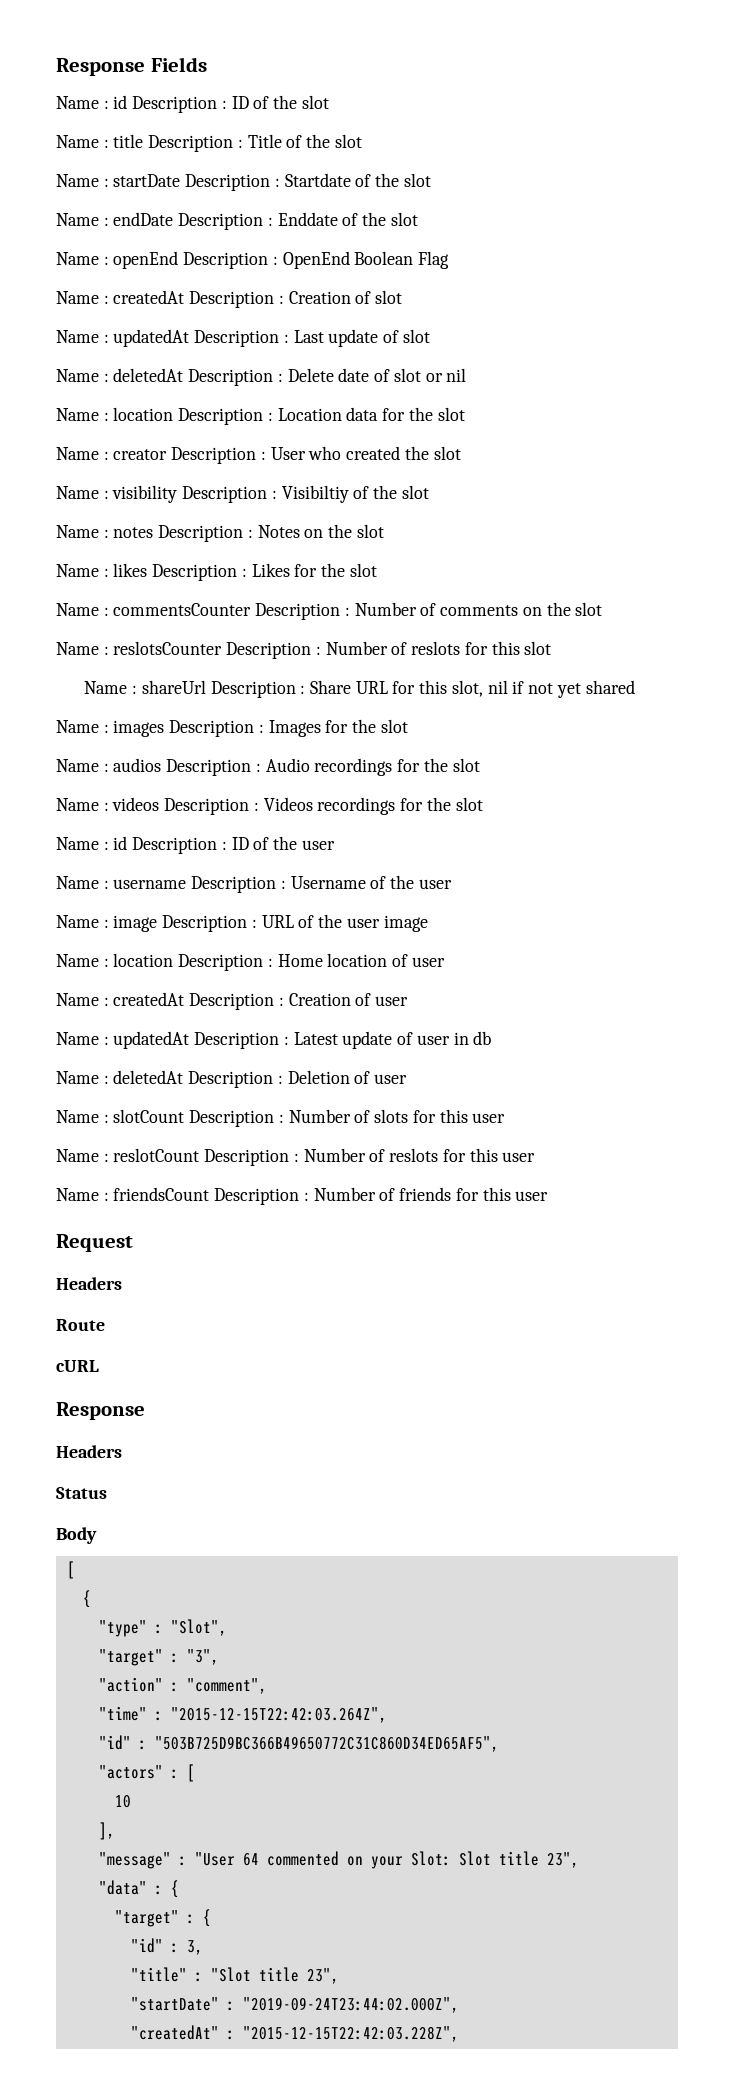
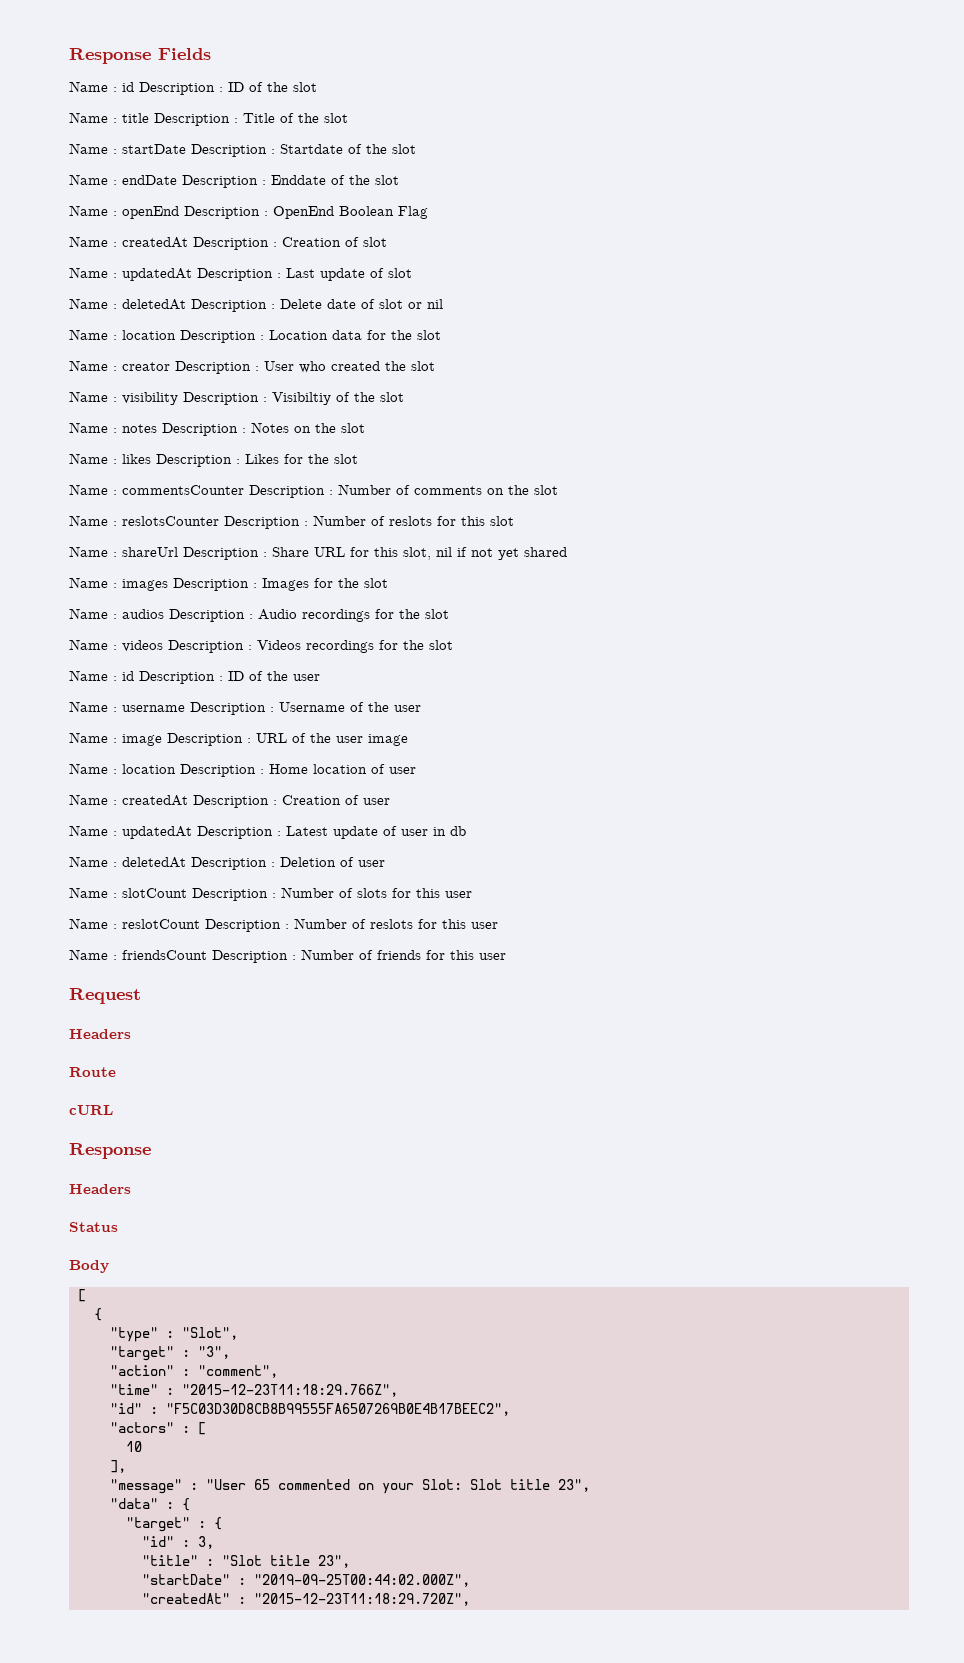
- "time" : "2015-12-15T22:42:03.264Z",
- "id" : "503B725D9BC366B49650772C31C860D34ED65AF5",
+ "time" : "2015-12-23T11:18:29.766Z",
+ "id" : "F5C03D30D8CB8B99555FA6507269B0E4B17BEEC2",
- "message" : "User 64 commented on your Slot: Slot title 23",
+ "message" : "User 65 commented on your Slot: Slot title 23",
- "startDate" : "2019-09-24T23:44:02.000Z",
+ "startDate" : "2019-09-25T00:44:02.000Z",
- "createdAt" : "2015-12-15T22:42:03.228Z",
+ "createdAt" : "2015-12-23T11:18:29.720Z",

